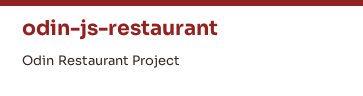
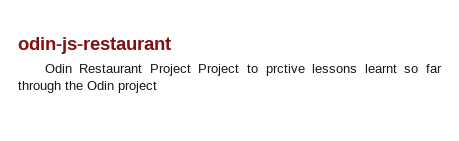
- Odin Restaurant Project
+ Odin Restaurant Project Project to prctive lessons learnt so far through the Odin project

